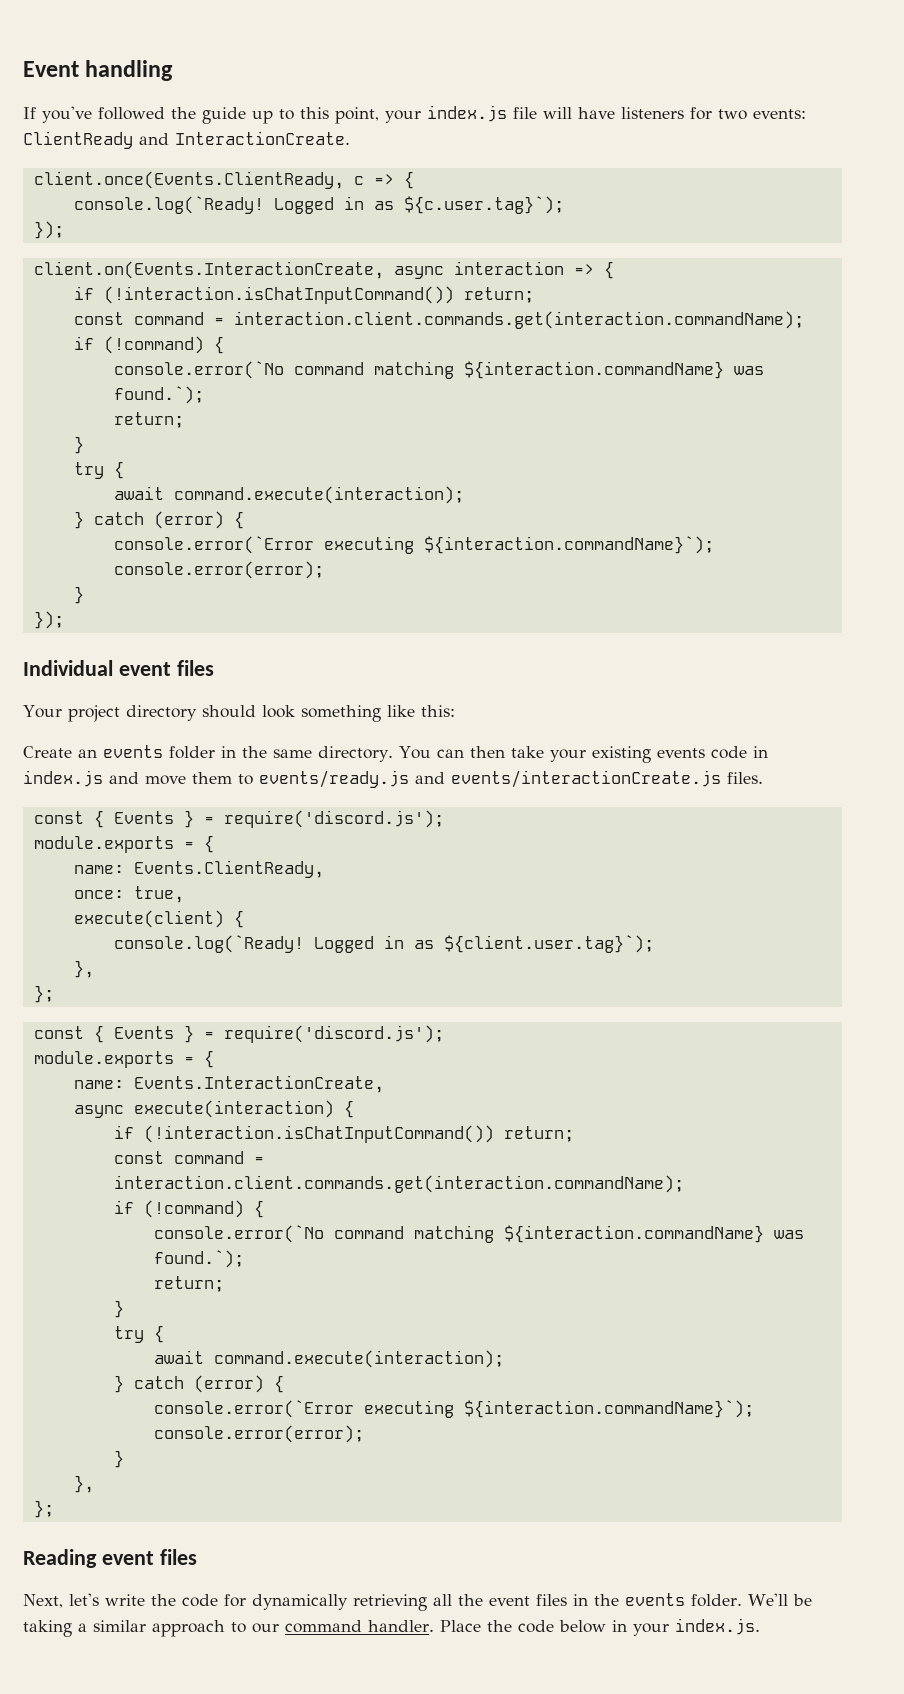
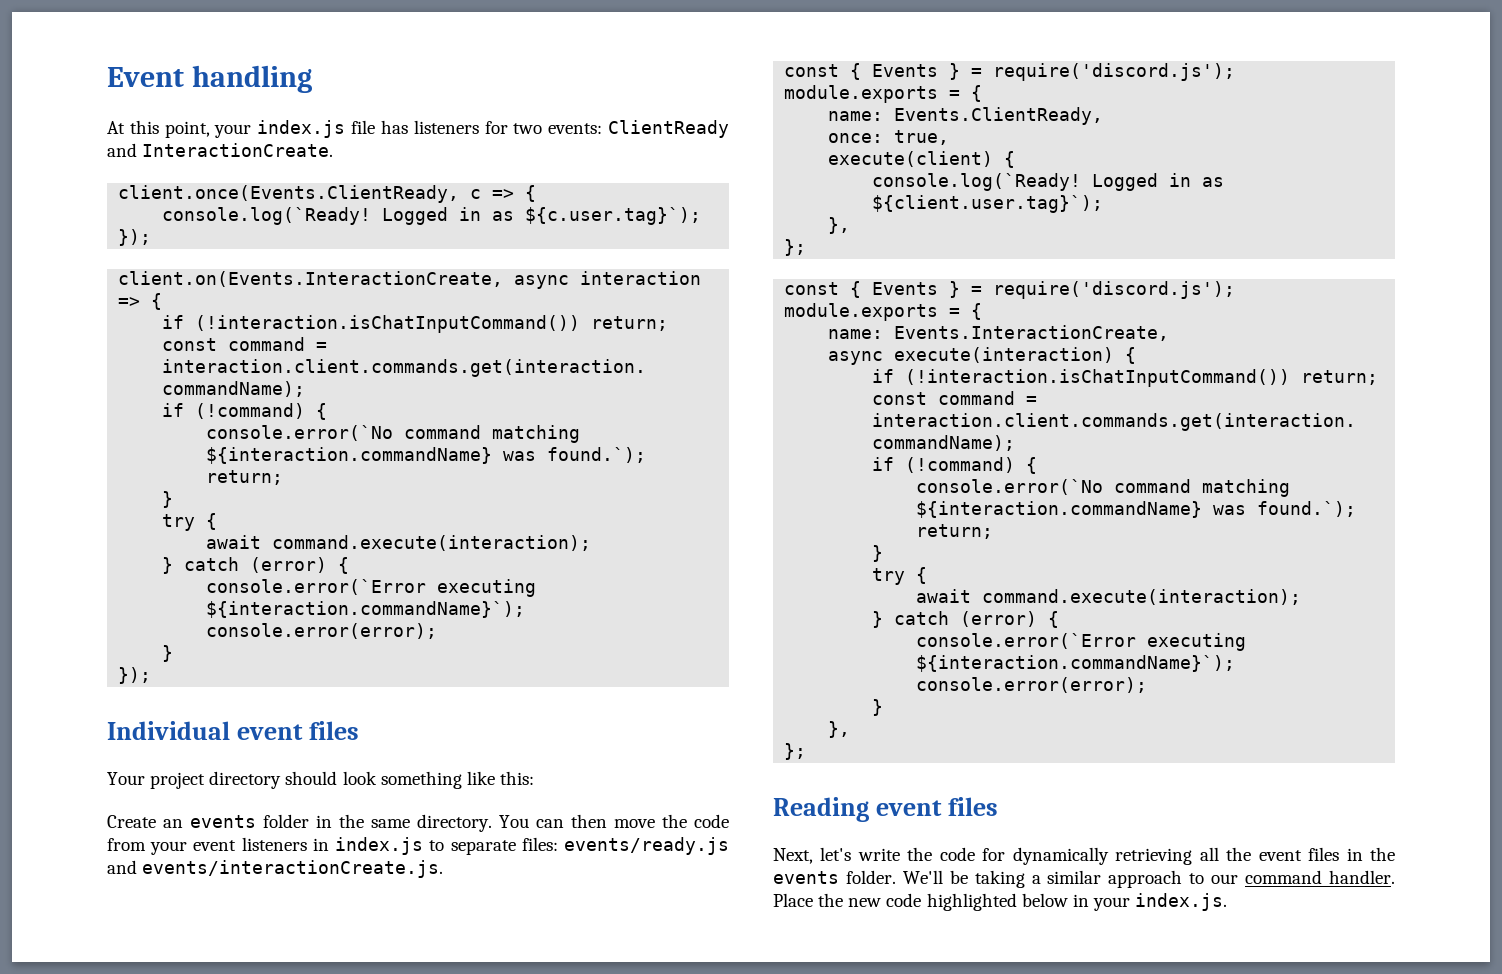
- If you've followed the guide up to this point, your index.js file will have listeners for two events: ClientReady and InteractionCreate.
+ At this point, your index.js file has listeners for two events: ClientReady and InteractionCreate.
- You can then take your existing events code in index.js and move them to events/ready.js and events/interactionCreate.js files.
+ You can then move the code from your event listeners in index.js to separate files: events/ready.js and events/interactionCreate.js.
- Place the code below in your index.js.
+ Place the new code highlighted below in your index.js.

